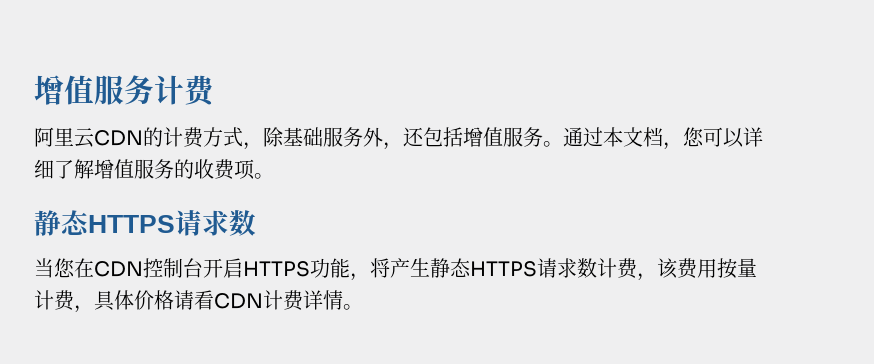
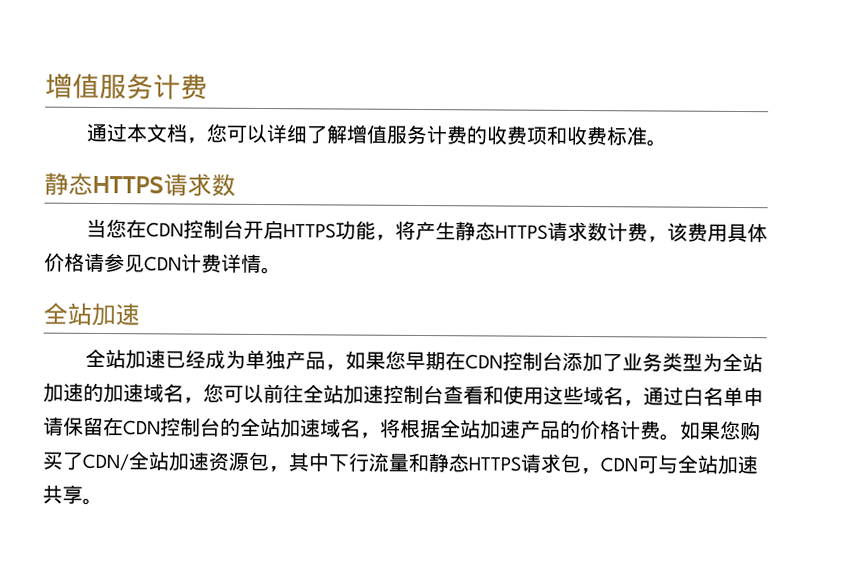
- 阿里云CDN的计费方式，除基础服务外，还包括增值服务。通过本文档，您可以详细了解增值服务的收费项。
+ 通过本文档，您可以详细了解增值服务计费的收费项和收费标准。
- 当您在CDN控制台开启HTTPS功能，将产生静态HTTPS请求数计费，该费用按量计费，具体价格请看CDN计费详情。
+ 当您在CDN控制台开启HTTPS功能，将产生静态HTTPS请求数计费，该费用具体价格请参见CDN计费详情。
+ 全站加速
+ 全站加速已经成为单独产品，如果您早期在CDN控制台添加了业务类型为全站加速的加速域名，您可以前往全站加速控制台查看和使用这些域名，通过白名单申请保留在CDN控制台的全站加速域名，将根据全站加速产品的价格计费。如果您购买了CDN/全站加速资源包，其中下行流量和静态HTTPS请求包，CDN可与全站加速共享。

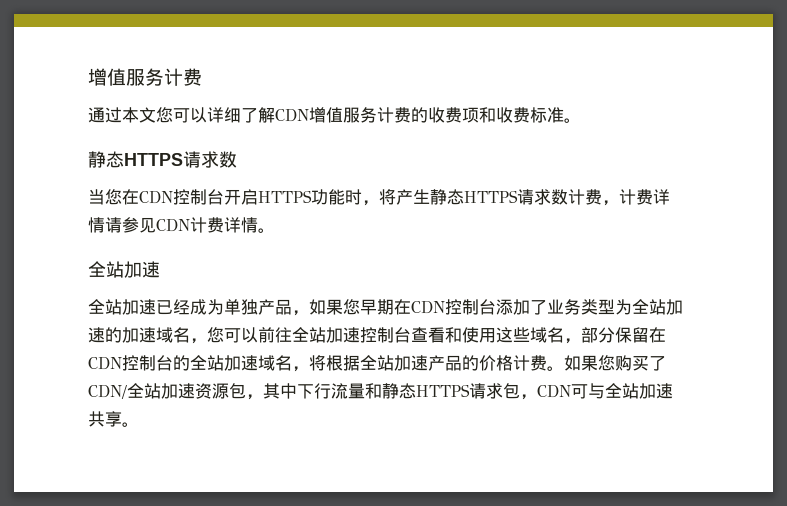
- 通过本文档，您可以详细了解增值服务计费的收费项和收费标准。
+ 通过本文您可以详细了解CDN增值服务计费的收费项和收费标准。
- 当您在CDN控制台开启HTTPS功能，将产生静态HTTPS请求数计费，该费用具体价格请参见CDN计费详情。
+ 当您在CDN控制台开启HTTPS功能时，将产生静态HTTPS请求数计费，计费详情请参见CDN计费详情。
- 全站加速已经成为单独产品，如果您早期在CDN控制台添加了业务类型为全站加速的加速域名，您可以前往全站加速控制台查看和使用这些域名，通过白名单申请保留在CDN控制台的全站加速域名，将根据全站加速产品的价格计费。
+ 全站加速已经成为单独产品，如果您早期在CDN控制台添加了业务类型为全站加速的加速域名，您可以前往全站加速控制台查看和使用这些域名，部分保留在CDN控制台的全站加速域名，将根据全站加速产品的价格计费。

